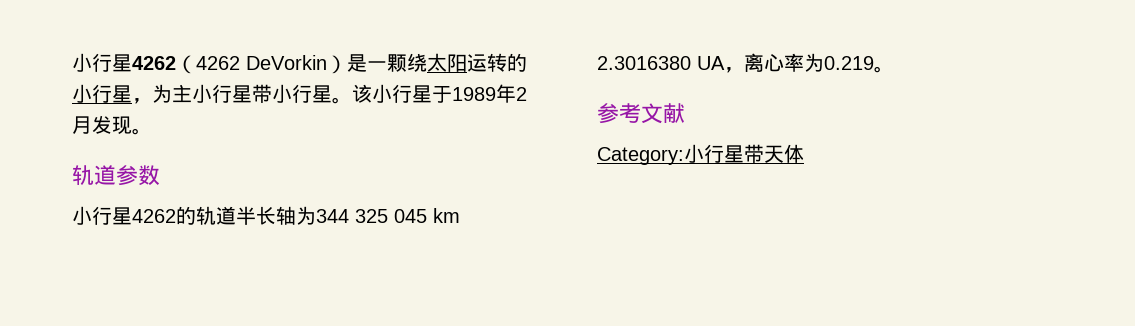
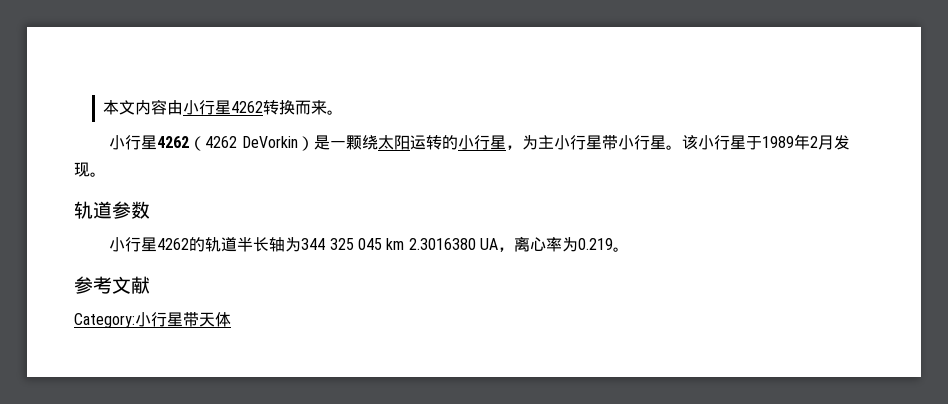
+ 本文内容由小行星4262转换而来。

